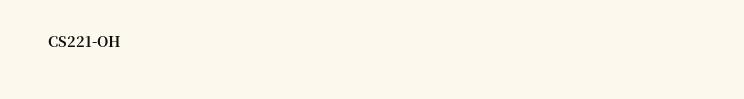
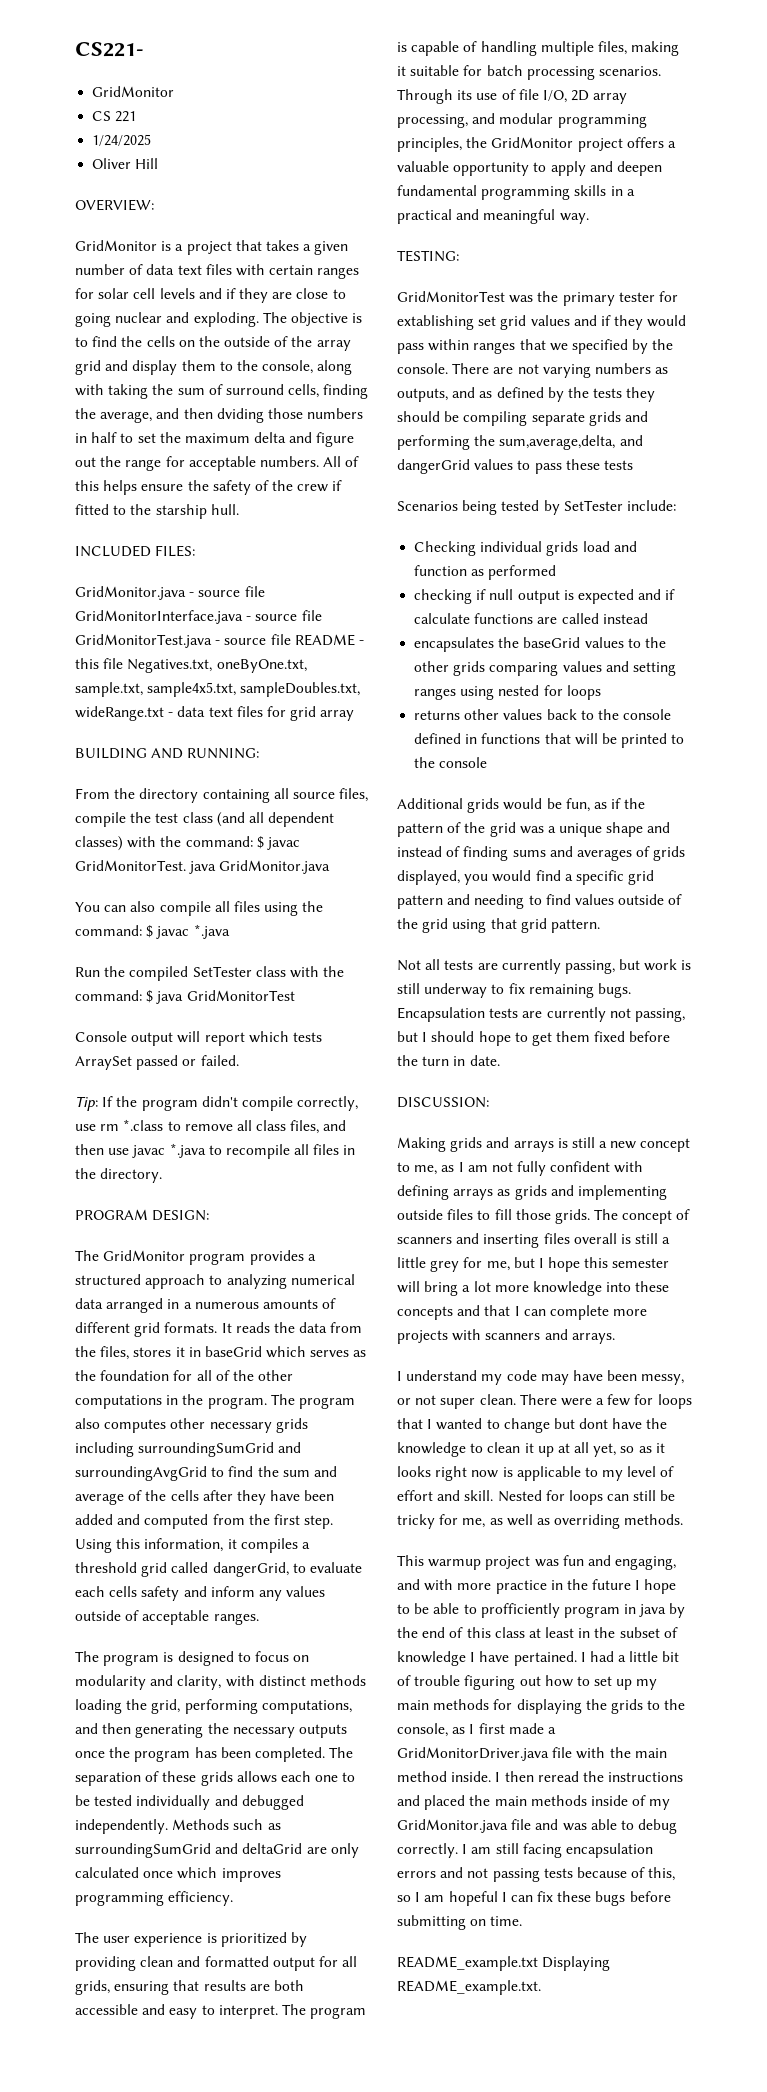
- CS221-OH
+ CS221-
+ GridMonitor
+ CS 221
+ 1/24/2025
+ Oliver Hill
+ OVERVIEW:
+ GridMonitor is a project that takes a given number of data text files with certain ranges for solar cell levels and if they are close to going nuclear and exploding. The objective is to find the cells on the outside of the array grid and display them to the console, along with taking the sum of surround cells, finding the average, and then dviding those numbers in half to set the maximum delta and figure out the range for acceptable numbers. All of this helps ensure the safety of the crew if fitted to the starship hull.
+ INCLUDED FILES:
+ GridMonitor.java - source file GridMonitorInterface.java - source file GridMonitorTest.java - source file README - this file Negatives.txt, oneByOne.txt, sample.txt, sample4x5.txt, sampleDoubles.txt, wideRange.txt - data text files for grid array
+ BUILDING AND RUNNING:
+ From the directory containing all source files, compile the test class (and all dependent classes) with the command: $ javac GridMonitorTest. java GridMonitor.java
+ You can also compile all files using the command: $ javac *.java
+ Run the compiled SetTester class with the command: $ java GridMonitorTest
+ Console output will report which tests ArraySet passed or failed.
+ Tip: If the program didn't compile correctly, use rm *.class to remove all class files, and then use javac *.java to recompile all files in the directory.
+ PROGRAM DESIGN:
+ The GridMonitor program provides a structured approach to analyzing numerical data arranged in a numerous amounts of different grid formats. It reads the data from the files, stores it in baseGrid which serves as the foundation for all of the other computations in the program. The program also computes other necessary grids including surroundingSumGrid and surroundingAvgGrid to find the sum and average of the cells after they have been added and computed from the first step. Using this information, it compiles a threshold grid called dangerGrid, to evaluate each cells safety and inform any values outside of acceptable ranges.
+ The program is designed to focus on modularity and clarity, with distinct methods loading the grid, performing computations, and then generating the necessary outputs once the program has been completed. The separation of these grids allows each one to be tested individually and debugged independently. Methods such as surroundingSumGrid and deltaGrid are only calculated once which improves programming efficiency.
+ The user experience is prioritized by providing clean and formatted output for all grids, ensuring that results are both accessible and easy to interpret. The program is capable of handling multiple files, making it suitable for batch processing scenarios. Through its use of file I/O, 2D array processing, and modular programming principles, the GridMonitor project offers a valuable opportunity to apply and deepen fundamental programming skills in a practical and meaningful way.
+ TESTING:
+ GridMonitorTest was the primary tester for extablishing set grid values and if they would pass within ranges that we specified by the console. There are not varying numbers as outputs, and as defined by the tests they should be compiling separate grids and performing the sum,average,delta, and dangerGrid values to pass these tests
+ Scenarios being tested by SetTester include:
+ Checking individual grids load and function as performed
+ checking if null output is expected and if calculate functions are called instead
+ encapsulates the baseGrid values to the other grids comparing values and setting ranges using nested for loops
+ returns other values back to the console defined in functions that will be printed to the console
+ Additional grids would be fun, as if the pattern of the grid was a unique shape and instead of finding sums and averages of grids displayed, you would find a specific grid pattern and needing to find values outside of the grid using that grid pattern.
+ Not all tests are currently passing, but work is still underway to fix remaining bugs. Encapsulation tests are currently not passing, but I should hope to get them fixed before the turn in date.
+ DISCUSSION:
+ Making grids and arrays is still a new concept to me, as I am not fully confident with defining arrays as grids and implementing outside files to fill those grids. The concept of scanners and inserting files overall is still a little grey for me, but I hope this semester will bring a lot more knowledge into these concepts and that I can complete more projects with scanners and arrays.
+ I understand my code may have been messy, or not super clean. There were a few for loops that I wanted to change but dont have the knowledge to clean it up at all yet, so as it looks right now is applicable to my level of effort and skill. Nested for loops can still be tricky for me, as well as overriding methods.
+ This warmup project was fun and engaging, and with more practice in the future I hope to be able to profficiently program in java by the end of this class at least in the subset of knowledge I have pertained. I had a little bit of trouble figuring out how to set up my main methods for displaying the grids to the console, as I first made a GridMonitorDriver.java file with the main method inside. I then reread the instructions and placed the main methods inside of my GridMonitor.java file and was able to debug correctly. I am still facing encapsulation errors and not passing tests because of this, so I am hopeful I can fix these bugs before submitting on time.
+ README_example.txt Displaying README_example.txt.

